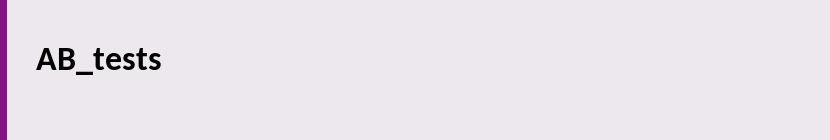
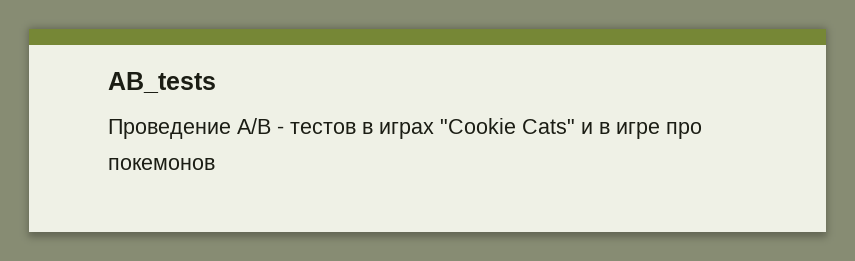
+ Проведение A/B - тестов в играх "Cookie Cats" и в игре про покемонов

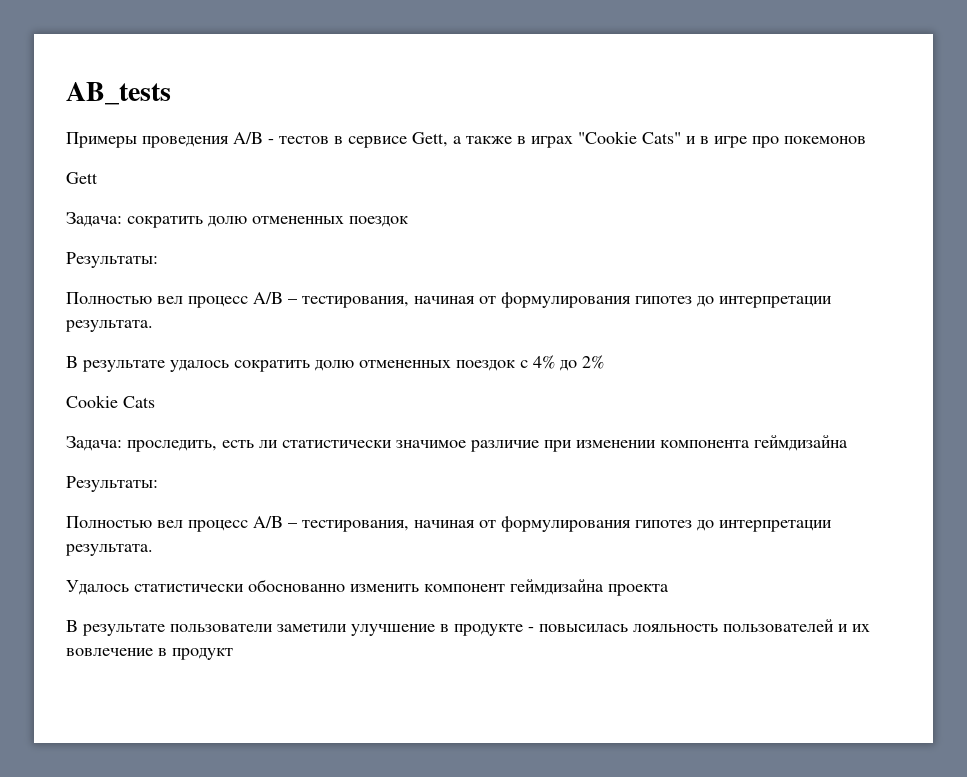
- Проведение A/B - тестов в играх "Cookie Cats" и в игре про покемонов
+ Примеры проведения A/B - тестов в сервисе Gett, а также в играх "Cookie Cats" и в игре про покемонов
+ Gett
+ Задача: сократить долю отмененных поездок
+ Результаты:
+ Полностью вел процесс А/В – тестирования, начиная от формулирования гипотез до интерпретации результата.
+ В результате удалось сократить долю отмененных поездок с 4% до 2%
+ Cookie Cats
+ Задача: проследить, есть ли статистически значимое различие при изменении компонента геймдизайна
+ Результаты:
+ Полностью вел процесс А/В – тестирования, начиная от формулирования гипотез до интерпретации результата.
+ Удалось статистически обоснованно изменить компонент геймдизайна проекта
+ В результате пользователи заметили улучшение в продукте - повысилась лояльность пользователей и их вовлечение в продукт

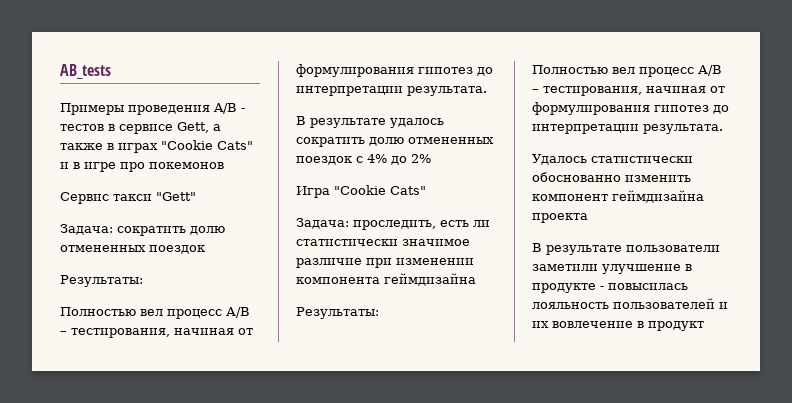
- Gett
+ Сервис такси "Gett"
- Cookie Cats
+ Игра "Cookie Cats"

